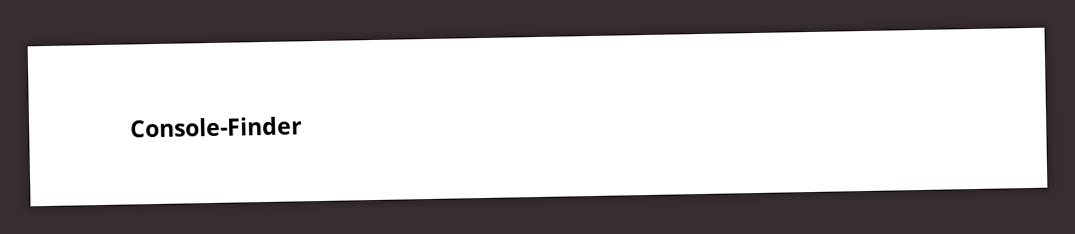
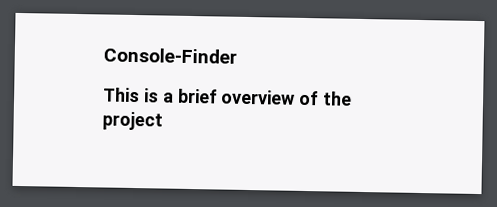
+ This is a brief overview of the project

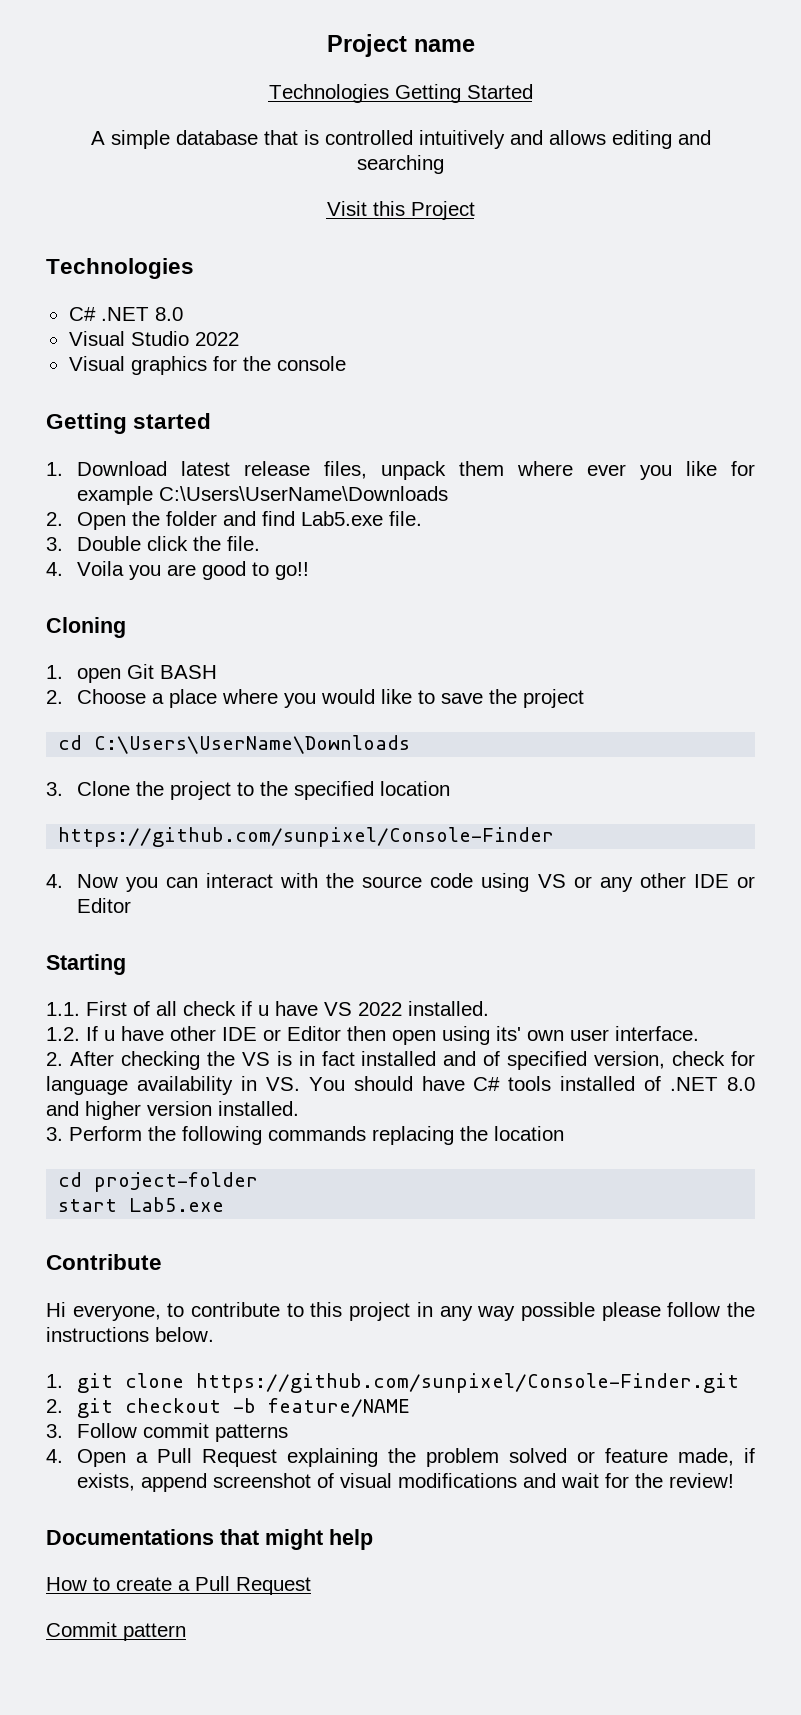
- Console-Finder
- This is a brief overview of the project
+ Project name
+ Technologies Getting Started
+ A simple database that is controlled intuitively and allows editing and searching
+ Visit this Project
+ Technologies
+ C# .NET 8.0
+ Visual Studio 2022
+ Visual graphics for the console
+ Getting started
+ 1. Download latest release files, unpack them where ever you like for example C:\Users\UserName\Downloads
+ 2. Open the folder and find Lab5.exe file.
+ 3. Double click the file.
+ 4. Voila you are good to go!!
+ Cloning
+ 1. open Git BASH
+ 2. Choose a place where you would like to save the project
+ cd C:\Users\UserName\Downloads
+ 3. Clone the project to the specified location
+ https://github.com/sunpixel/Console-Finder
+ 4. Now you can interact with the source code using VS or any other IDE or Editor
+ Starting
+ 1.1. First of all check if u have VS 2022 installed.
+ 1.2. If u have other IDE or Editor then open using its' own user interface.
+ 2. After checking the VS is in fact installed and of specified version, check for language availability in VS. You should have C# tools installed of .NET 8.0 and higher version installed.
+ 3. Perform the following commands replacing the location
+ cd project-folder
+ start Lab5.exe
+ Contribute
+ Hi everyone, to contribute to this project in any way possible please follow the instructions below.
+ 1. git clone https://github.com/sunpixel/Console-Finder.git
+ 2. git checkout -b feature/NAME
+ 3. Follow commit patterns
+ 4. Open a Pull Request explaining the problem solved or feature made, if exists, append screenshot of visual modifications and wait for the review!
+ Documentations that might help
+ How to create a Pull Request
+ Commit pattern

